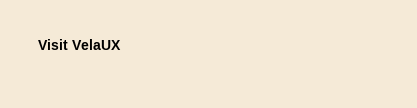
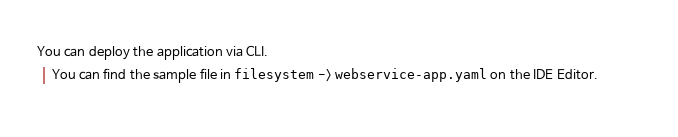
- Visit VelaUX
+ You can deploy the application via CLI.
+ You can find the sample file in filesystem -> webservice-app.yaml on the IDE Editor.

